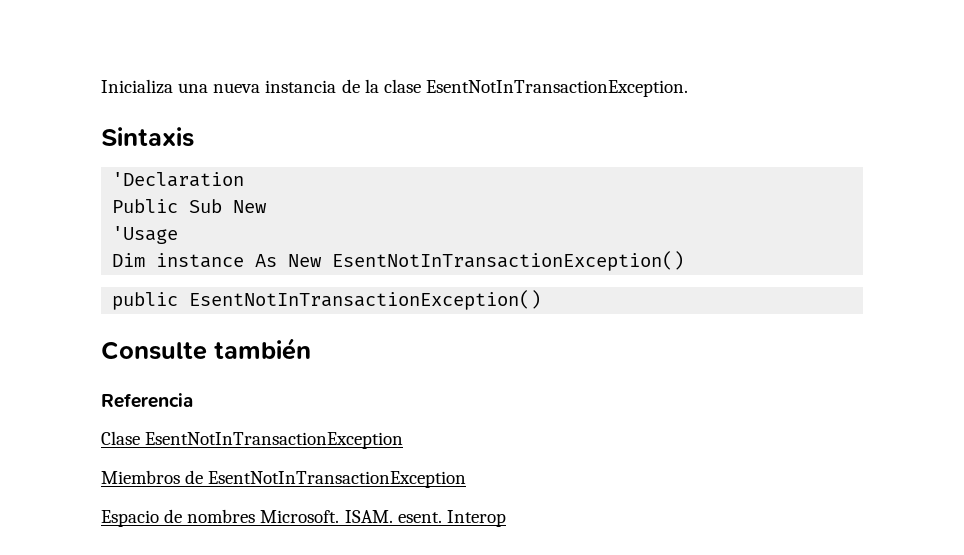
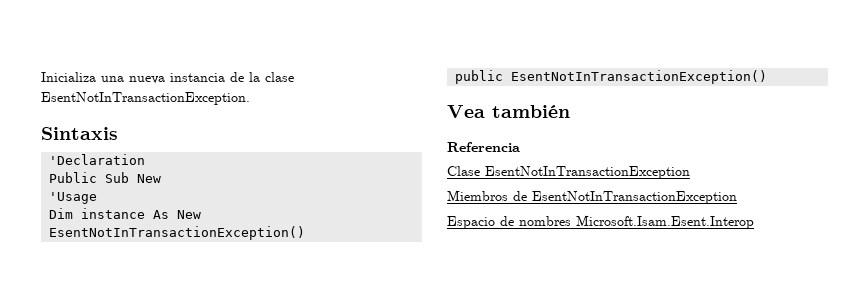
- Consulte también
+ Vea también
- Espacio de nombres Microsoft. ISAM. esent. Interop
+ Espacio de nombres Microsoft.Isam.Esent.Interop

